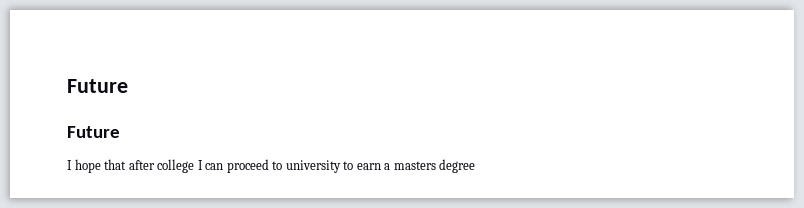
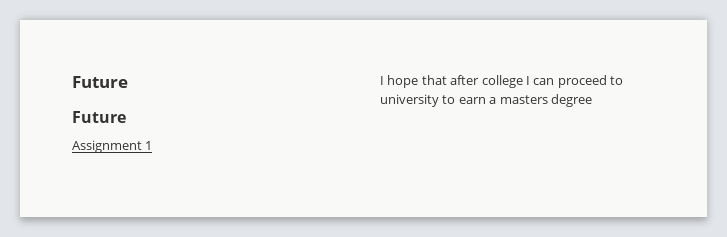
+ Assignment 1

